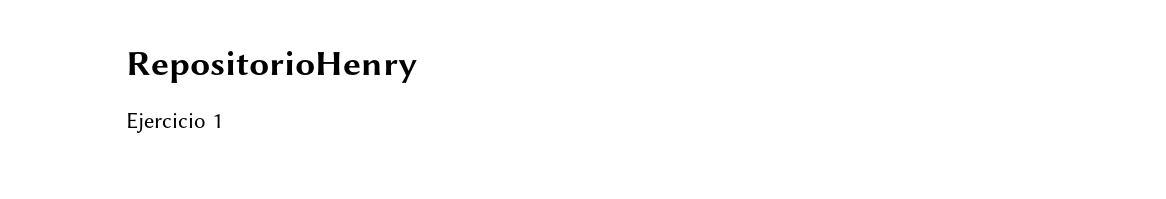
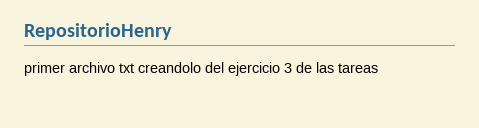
- Ejercicio 1
+ primer archivo txt creandolo del ejercicio 3 de las tareas

